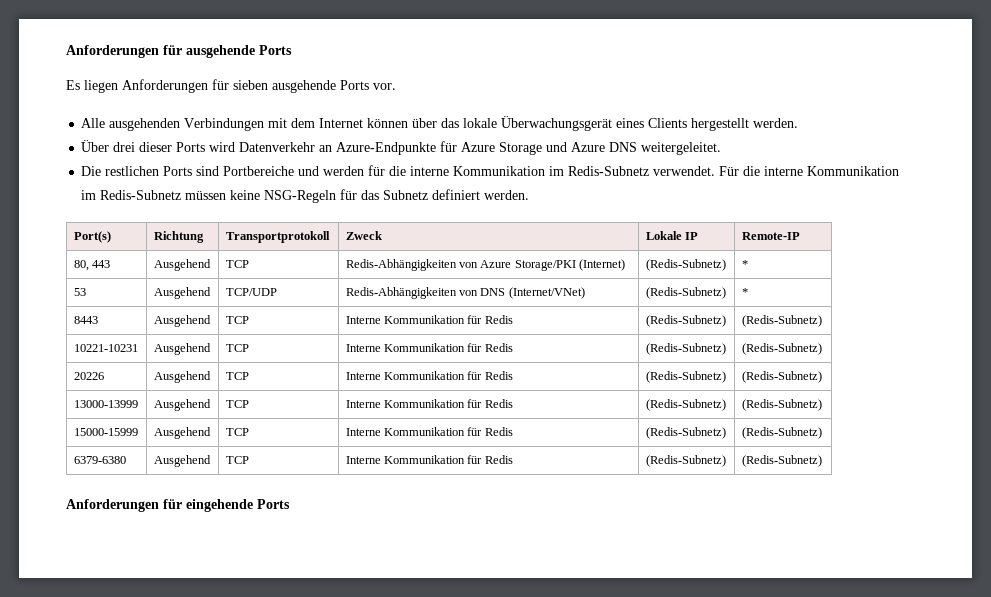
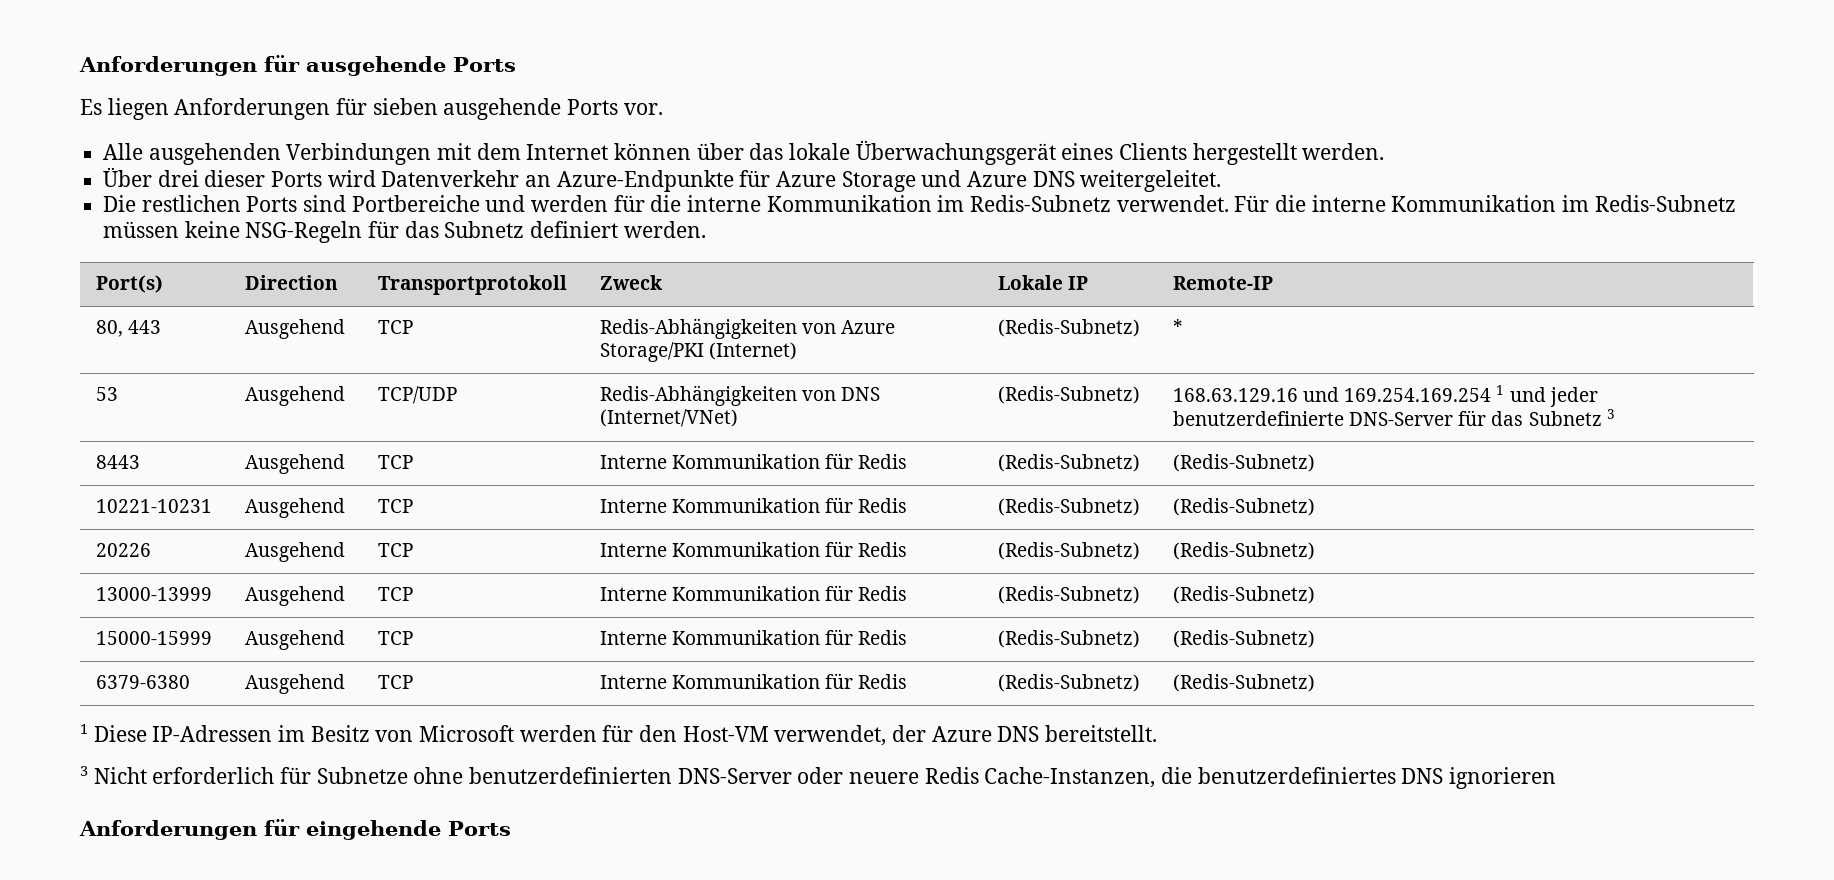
- Port(s) | Richtung | Transportprotokoll | Zweck | Lokale IP | Remote-IP
+ Port(s) | Direction | Transportprotokoll | Zweck | Lokale IP | Remote-IP
- 53 | Ausgehend | TCP/UDP | Redis-Abhängigkeiten von DNS (Internet/VNet) | (Redis-Subnetz) | *
+ 53 | Ausgehend | TCP/UDP | Redis-Abhängigkeiten von DNS (Internet/VNet) | (Redis-Subnetz) | 168.63.129.16 und 169.254.169.254 1 und jeder benutzerdefinierte DNS-Server für das Subnetz 3
+ 1 Diese IP-Adressen im Besitz von Microsoft werden für den Host-VM verwendet, der Azure DNS bereitstellt.
+ 3 Nicht erforderlich für Subnetze ohne benutzerdefinierten DNS-Server oder neuere Redis Cache-Instanzen, die benutzerdefiniertes DNS ignorieren

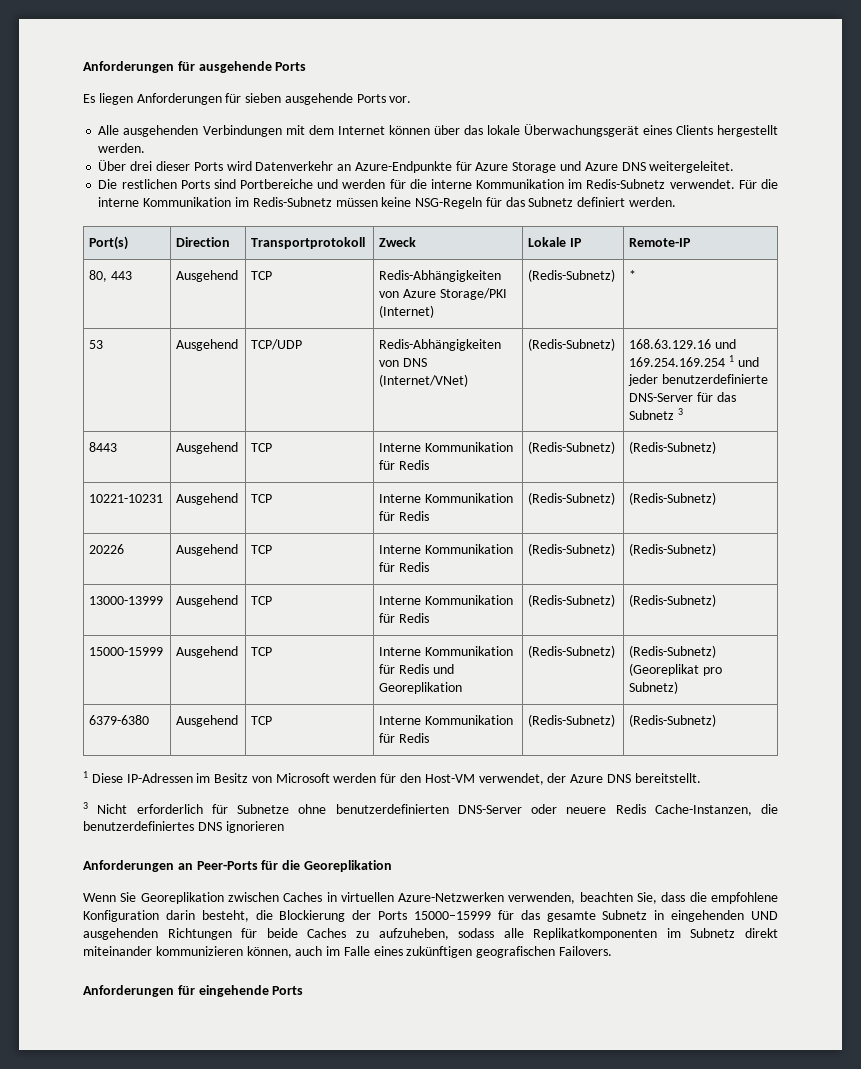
- 15000-15999 | Ausgehend | TCP | Interne Kommunikation für Redis | (Redis-Subnetz) | (Redis-Subnetz)
+ 15000-15999 | Ausgehend | TCP | Interne Kommunikation für Redis und Georeplikation | (Redis-Subnetz) | (Redis-Subnetz) (Georeplikat pro Subnetz)
+ Anforderungen an Peer-Ports für die Georeplikation
+ Wenn Sie Georeplikation zwischen Caches in virtuellen Azure-Netzwerken verwenden, beachten Sie, dass die empfohlene Konfiguration darin besteht, die Blockierung der Ports 15000–15999 für das gesamte Subnetz in eingehenden UND ausgehenden Richtungen für beide Caches zu aufzuheben, sodass alle Replikatkomponenten im Subnetz direkt miteinander kommunizieren können, auch im Falle eines zukünftigen geografischen Failovers.

